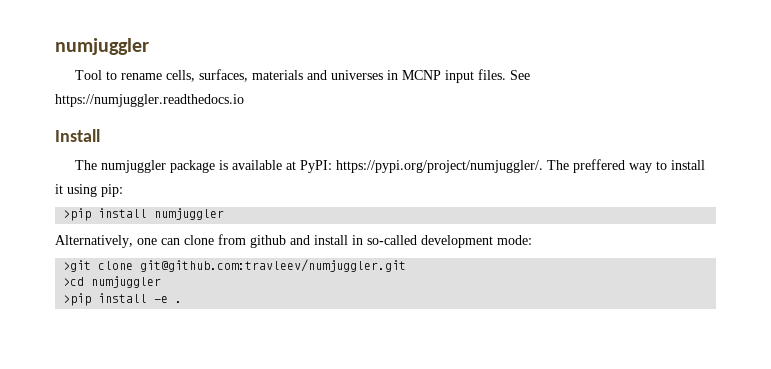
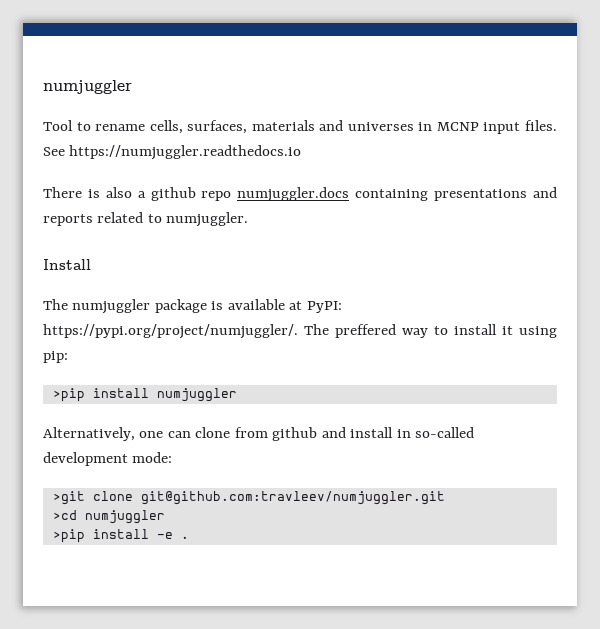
+ There is also a github repo numjuggler.docs containing presentations and reports related to numjuggler.

